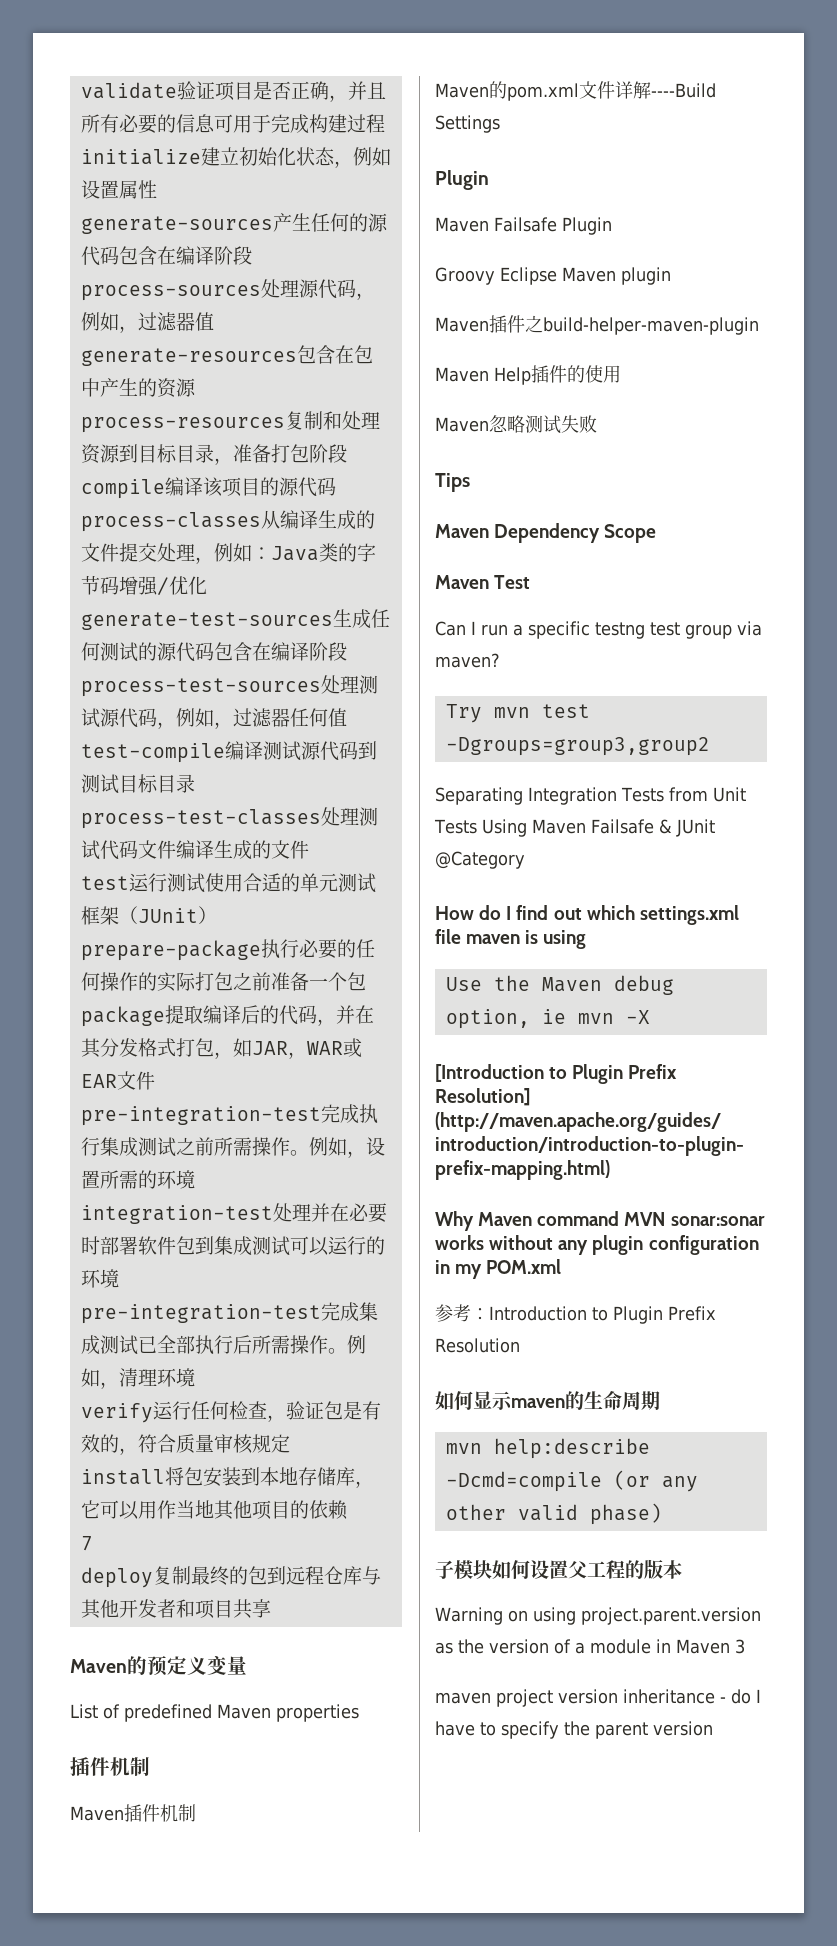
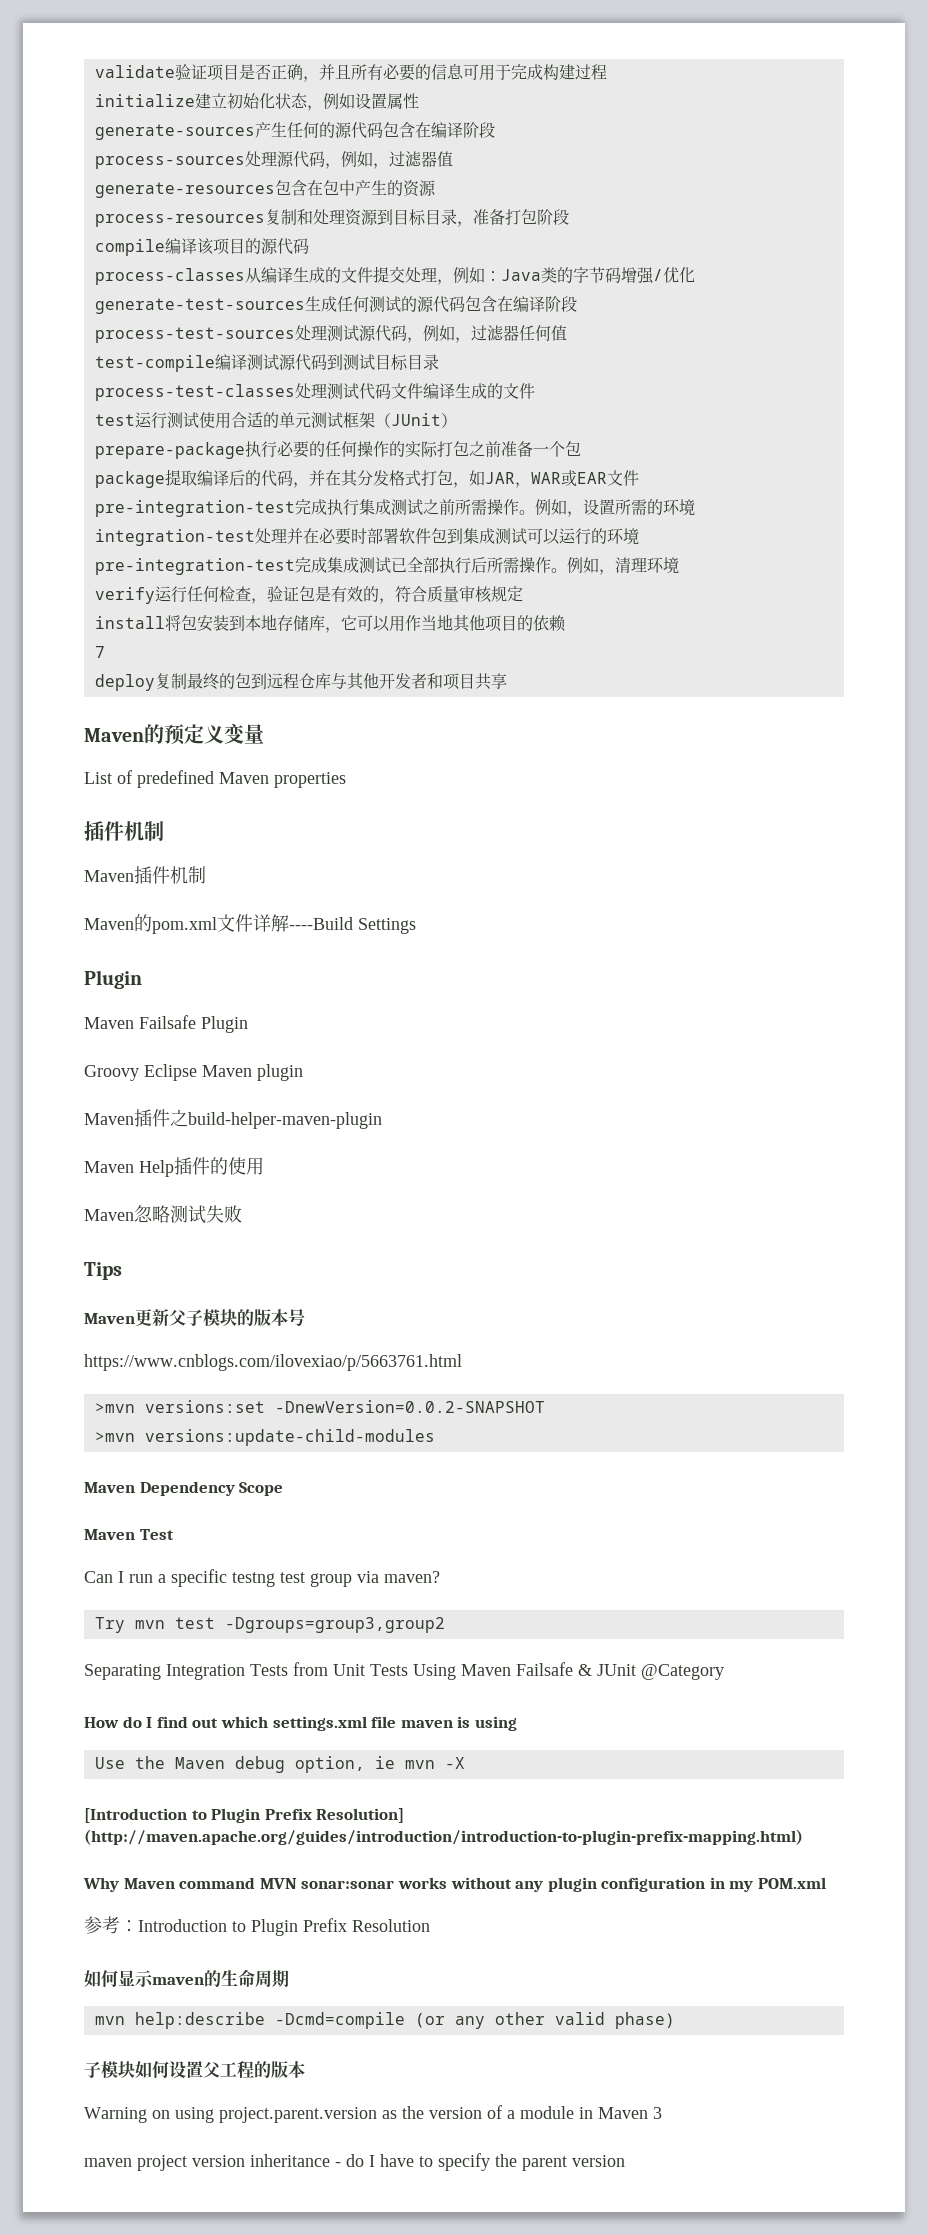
+ Maven更新父子模块的版本号
+ https://www.cnblogs.com/ilovexiao/p/5663761.html
+ >mvn versions:set -DnewVersion=0.0.2-SNAPSHOT
+ >mvn versions:update-child-modules

